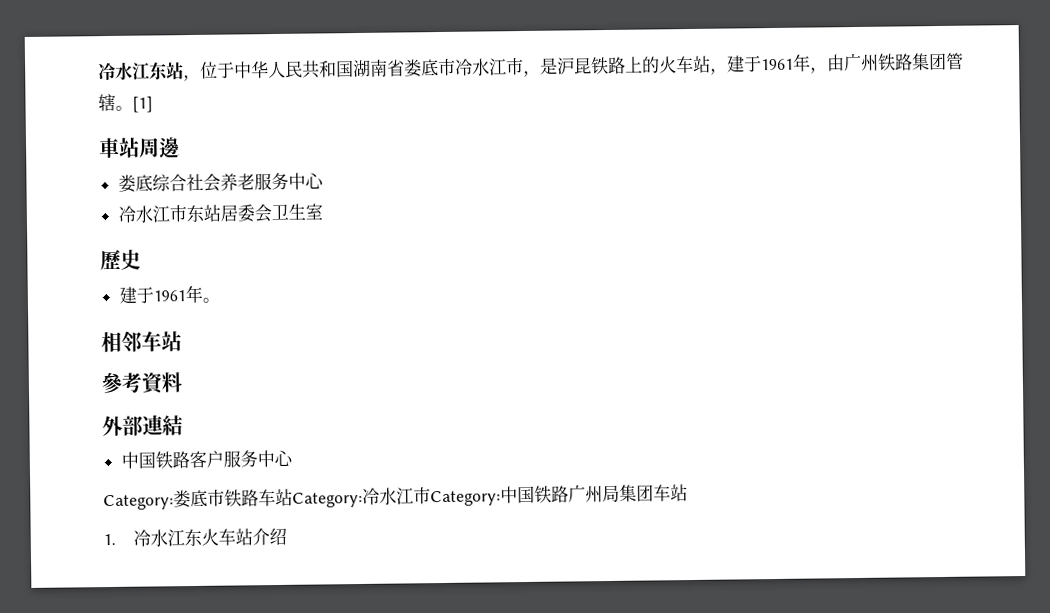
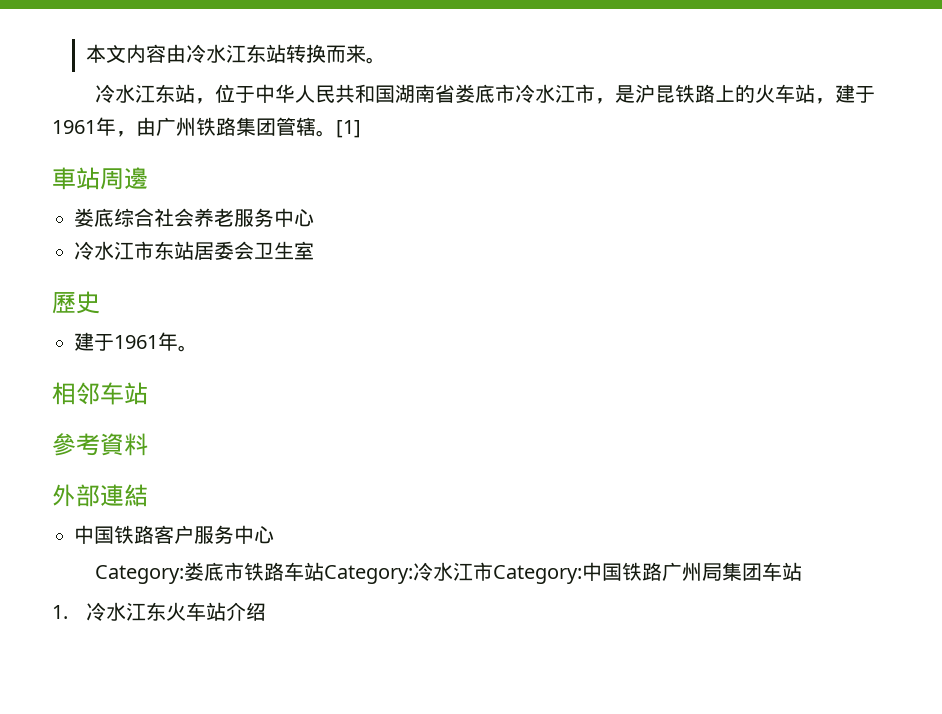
+ 本文内容由冷水江东站转换而来。

